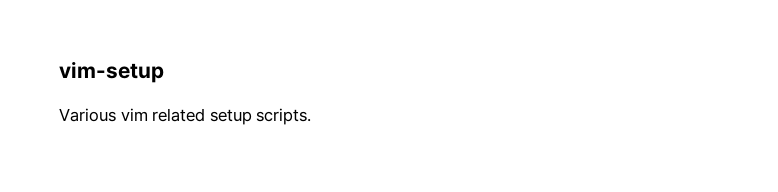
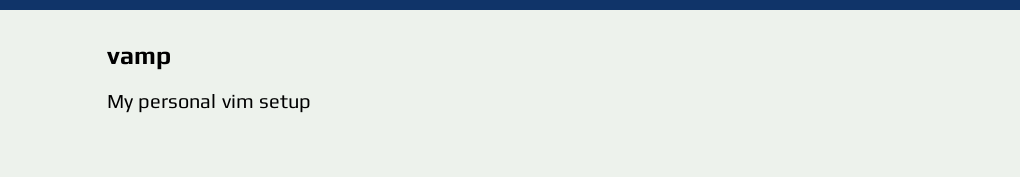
- vim-setup
- Various vim related setup scripts.
+ vamp
+ My personal vim setup

